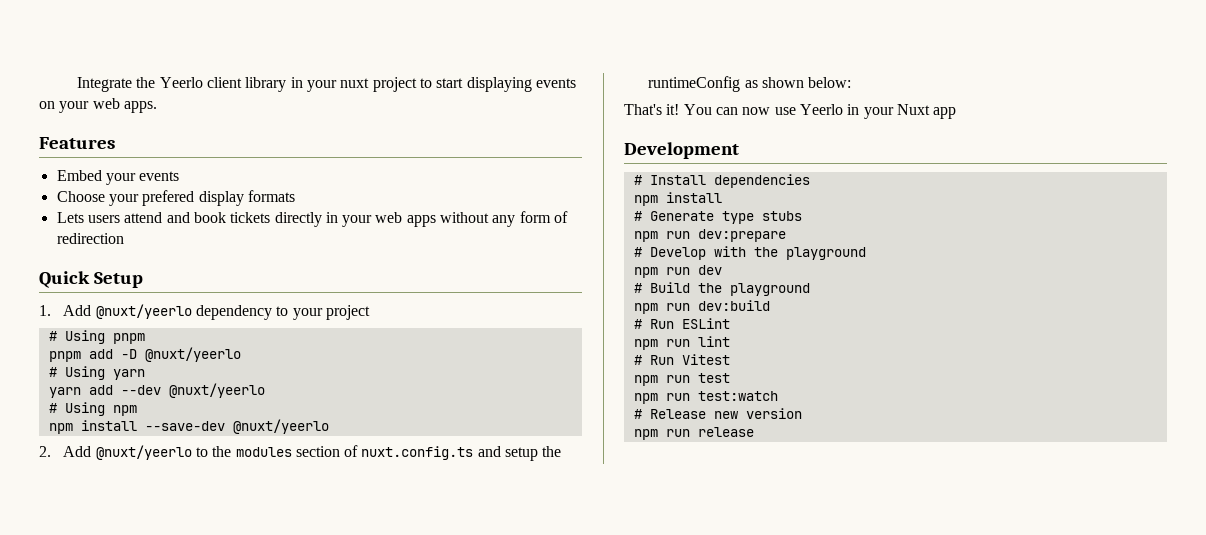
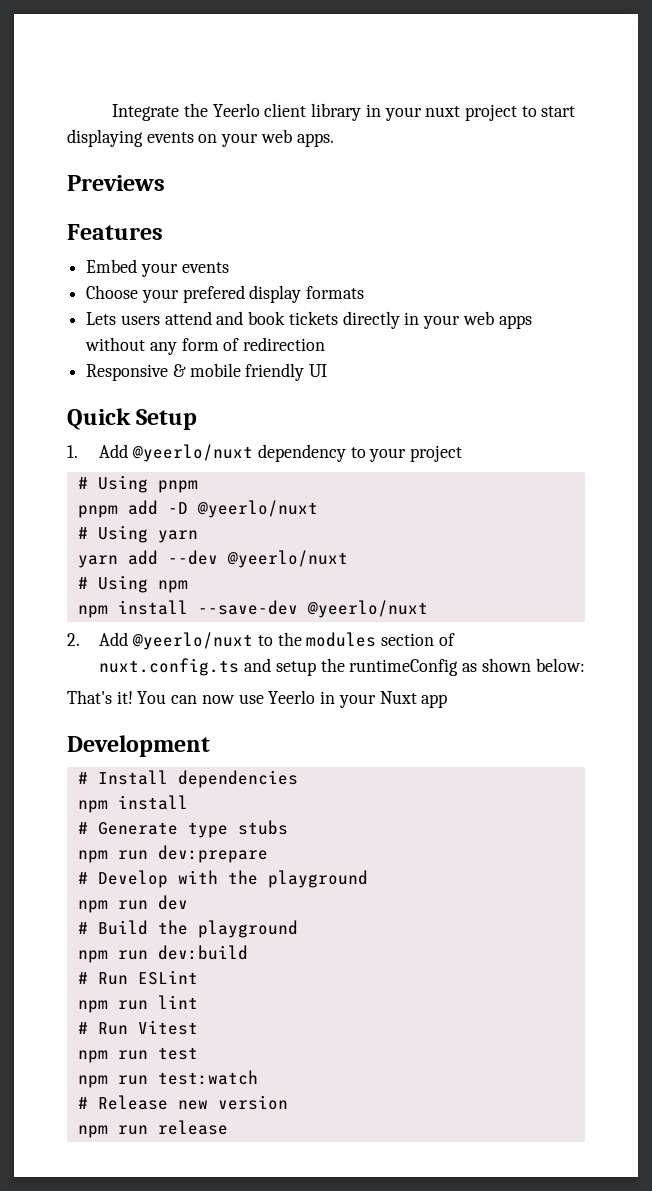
+ Previews
+ Responsive & mobile friendly UI
- 1. Add @nuxt/yeerlo dependency to your project
+ 1. Add @yeerlo/nuxt dependency to your project
- pnpm add -D @nuxt/yeerlo
+ pnpm add -D @yeerlo/nuxt
- yarn add --dev @nuxt/yeerlo
+ yarn add --dev @yeerlo/nuxt
- npm install --save-dev @nuxt/yeerlo
+ npm install --save-dev @yeerlo/nuxt
- 2. Add @nuxt/yeerlo to the modules section of nuxt.config.ts and setup the runtimeConfig as shown below:
+ 2. Add @yeerlo/nuxt to the modules section of nuxt.config.ts and setup the runtimeConfig as shown below:

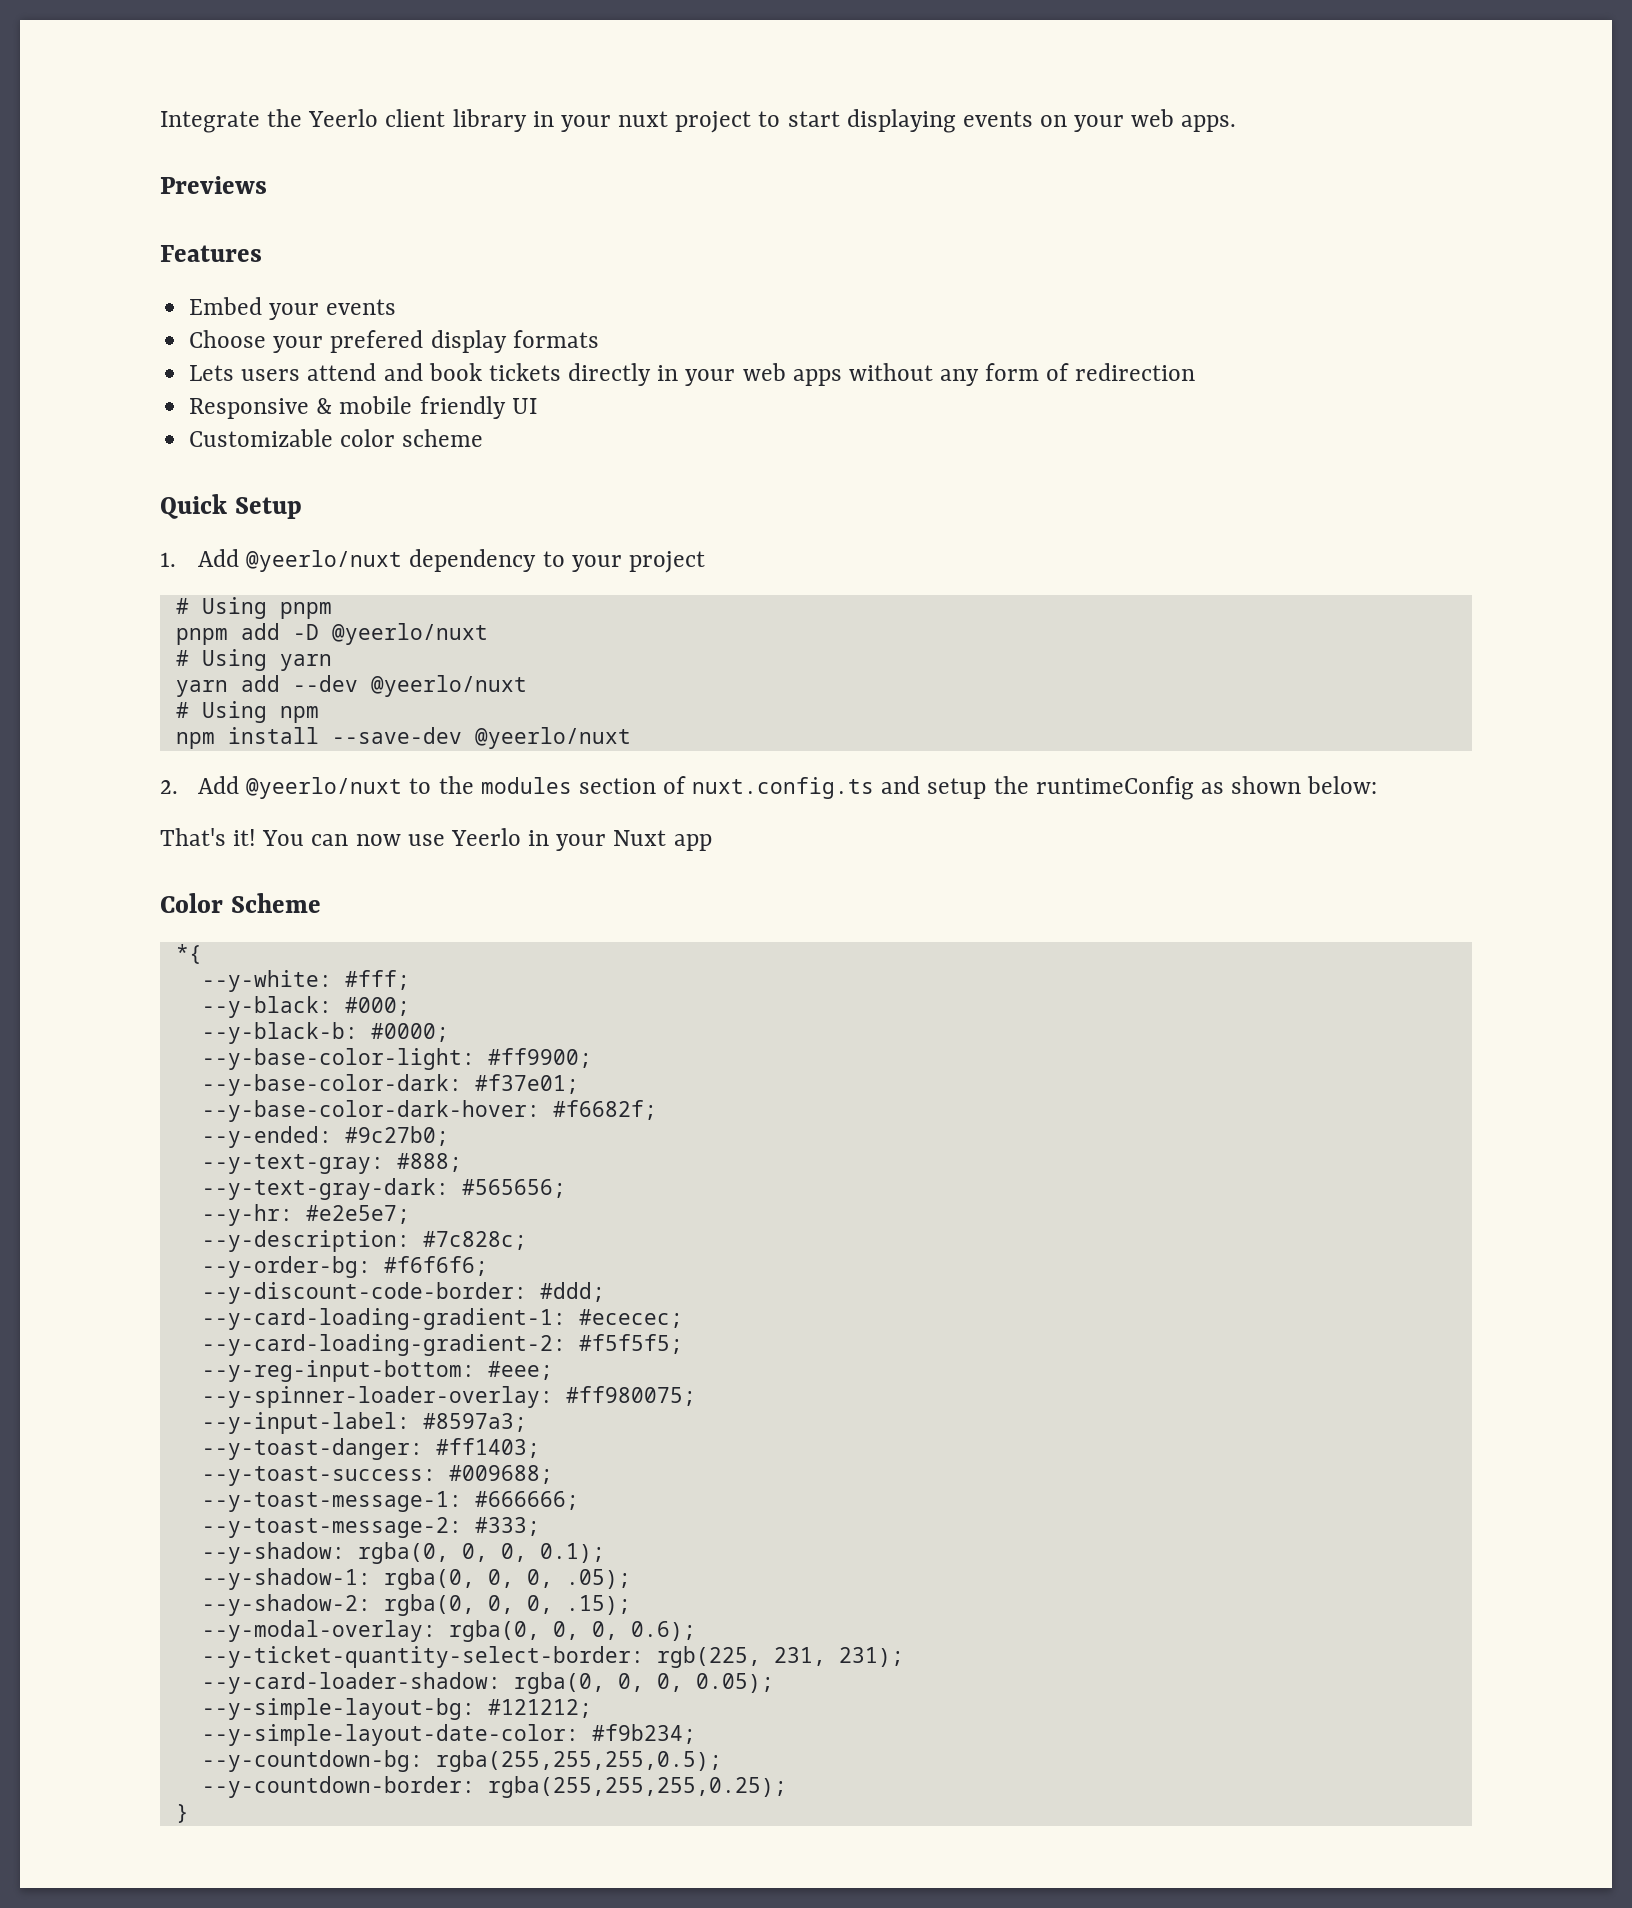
+ Customizable color scheme
- Development
- # Install dependencies
- npm install
- # Generate type stubs
- npm run dev:prepare
- # Develop with the playground
- npm run dev
- # Build the playground
- npm run dev:build
- # Run ESLint
- npm run lint
- # Run Vitest
- npm run test
- npm run test:watch
- # Release new version
- npm run release
+ Color Scheme
+ *{
+ --y-white: #fff;
+ --y-black: #000;
+ --y-black-b: #0000;
+ --y-base-color-light: #ff9900;
+ --y-base-color-dark: #f37e01;
+ --y-base-color-dark-hover: #f6682f;
+ --y-ended: #9c27b0;
+ --y-text-gray: #888;
+ --y-text-gray-dark: #565656;
+ --y-hr: #e2e5e7;
+ --y-description: #7c828c;
+ --y-order-bg: #f6f6f6;
+ --y-discount-code-border: #ddd;
+ --y-card-loading-gradient-1: #ececec;
+ --y-card-loading-gradient-2: #f5f5f5;
+ --y-reg-input-bottom: #eee;
+ --y-spinner-loader-overlay: #ff980075;
+ --y-input-label: #8597a3;
+ --y-toast-danger: #ff1403;
+ --y-toast-success: #009688;
+ --y-toast-message-1: #666666;
+ --y-toast-message-2: #333;
+ --y-shadow: rgba(0, 0, 0, 0.1);
+ --y-shadow-1: rgba(0, 0, 0, .05);
+ --y-shadow-2: rgba(0, 0, 0, .15);
+ --y-modal-overlay: rgba(0, 0, 0, 0.6);
+ --y-ticket-quantity-select-border: rgb(225, 231, 231);
+ --y-card-loader-shadow: rgba(0, 0, 0, 0.05);
+ --y-simple-layout-bg: #121212;
+ --y-simple-layout-date-color: #f9b234;
+ --y-countdown-bg: rgba(255,255,255,0.5);
+ --y-countdown-border: rgba(255,255,255,0.25);
+ }

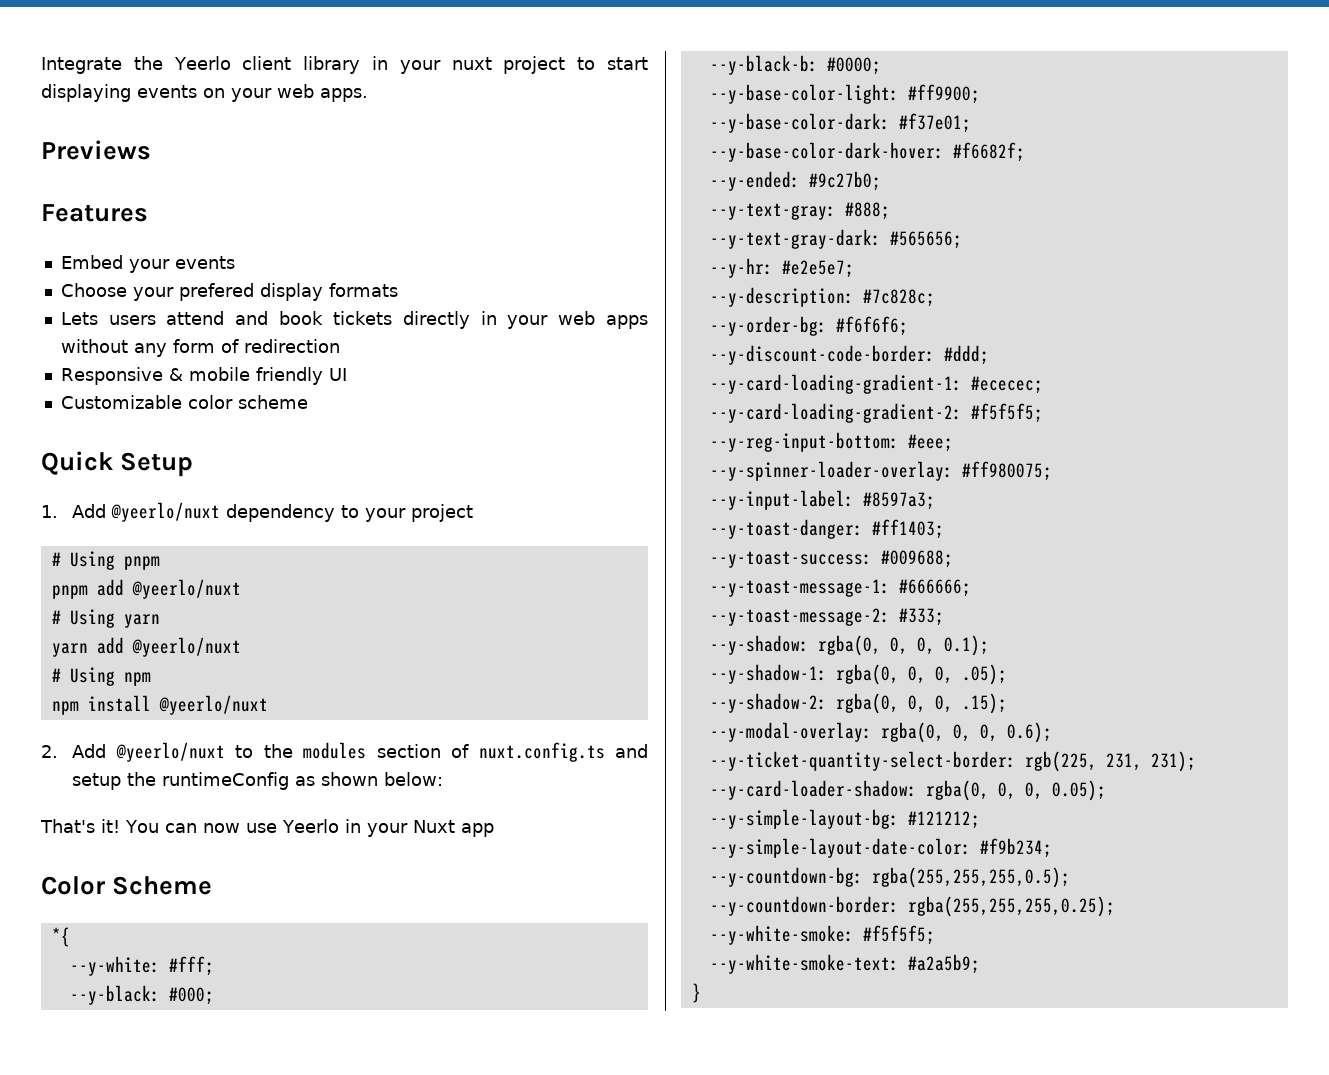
- pnpm add -D @yeerlo/nuxt
+ pnpm add @yeerlo/nuxt
- yarn add --dev @yeerlo/nuxt
+ yarn add @yeerlo/nuxt
- npm install --save-dev @yeerlo/nuxt
+ npm install @yeerlo/nuxt
+ --y-white-smoke: #f5f5f5;
+ --y-white-smoke-text: #a2a5b9;

